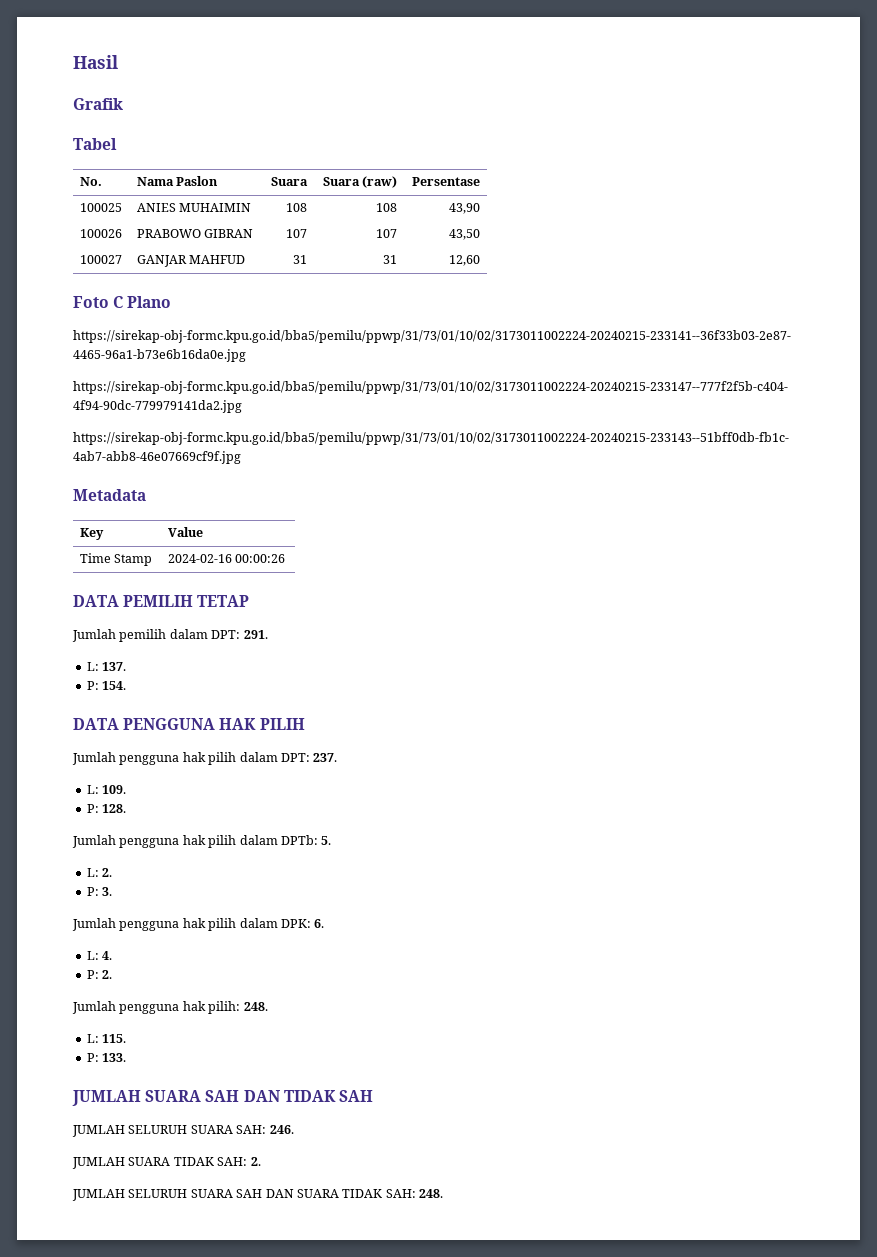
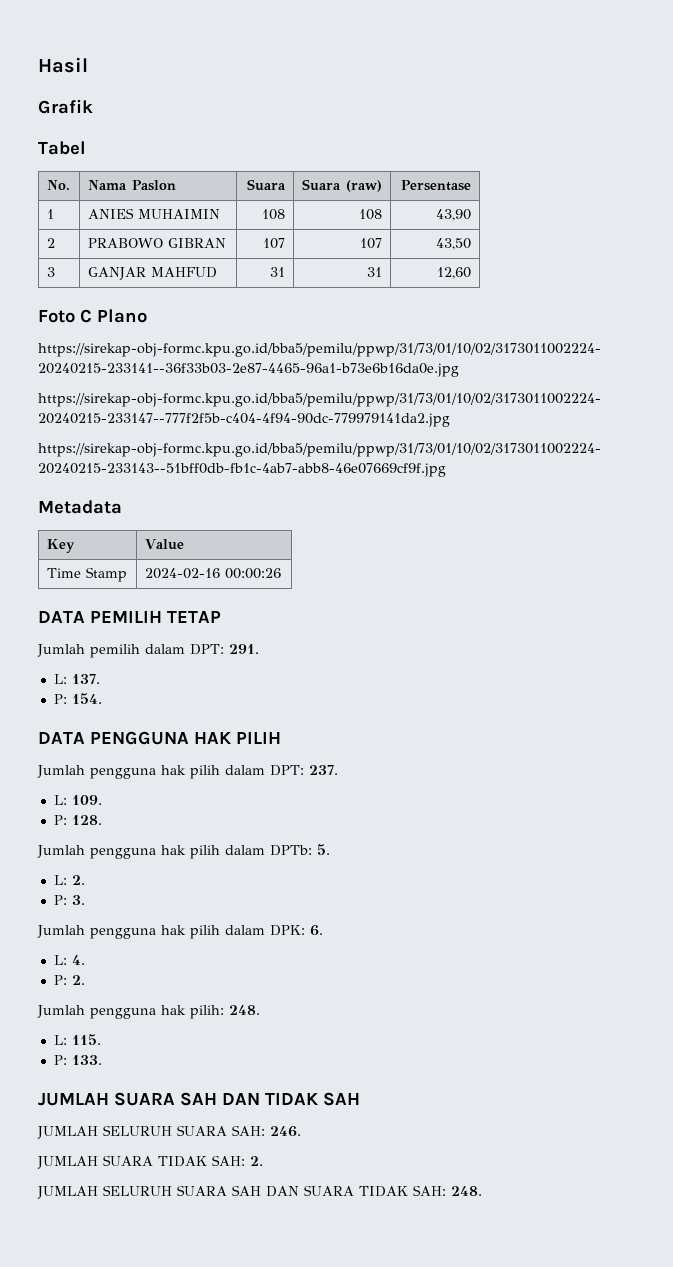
- 100025 | ANIES MUHAIMIN | 108 | 108 | 43,90
+ 1 | ANIES MUHAIMIN | 108 | 108 | 43,90
- 100026 | PRABOWO GIBRAN | 107 | 107 | 43,50
+ 2 | PRABOWO GIBRAN | 107 | 107 | 43,50
- 100027 | GANJAR MAHFUD | 31 | 31 | 12,60
+ 3 | GANJAR MAHFUD | 31 | 31 | 12,60

